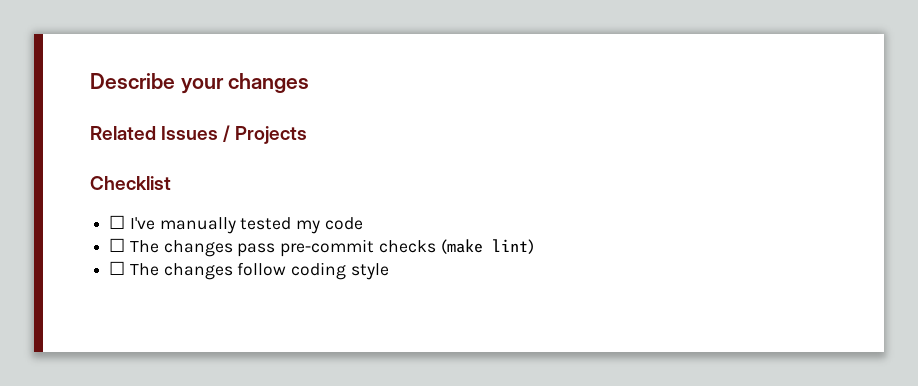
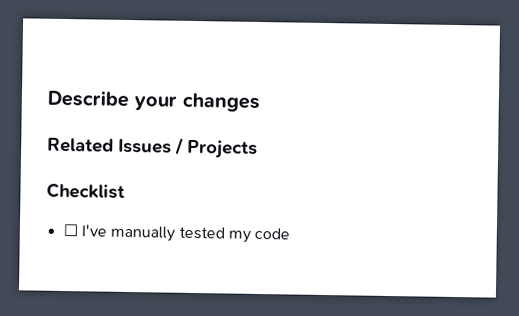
- ☐ The changes pass pre-commit checks (make lint)
- ☐ The changes follow coding style

